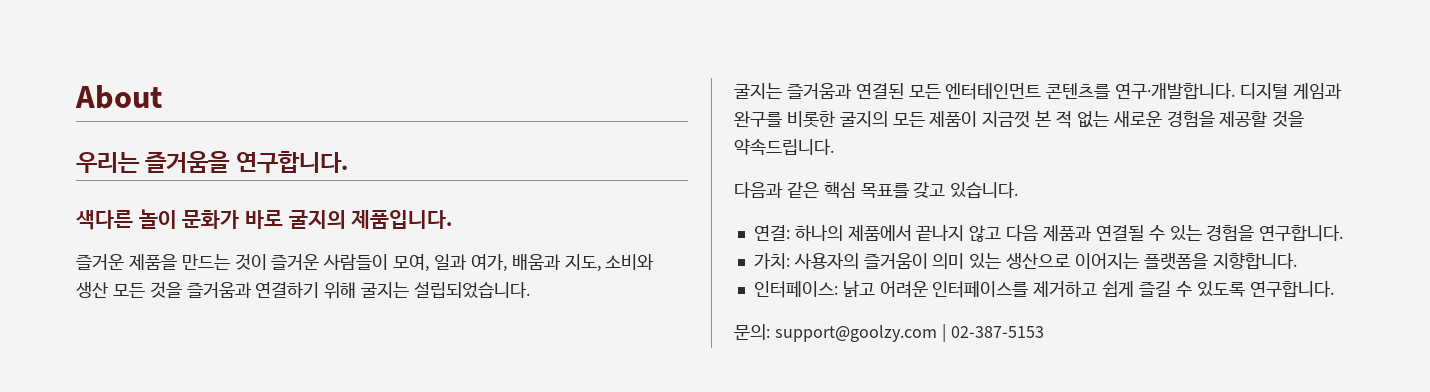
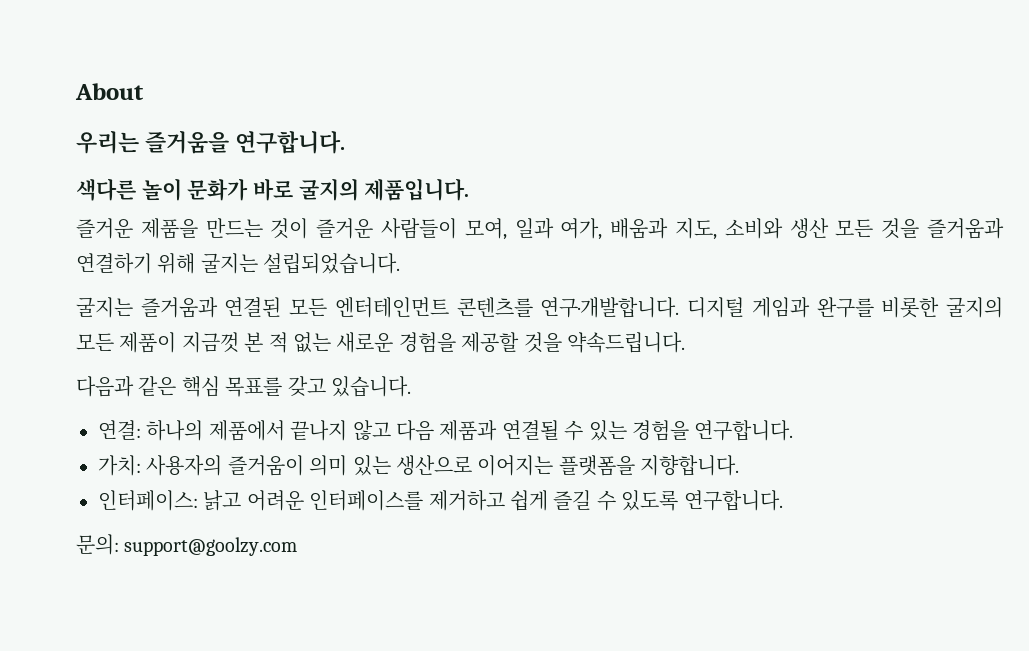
- 문의: support@goolzy.com | 02-387-5153
+ 문의: support@goolzy.com

